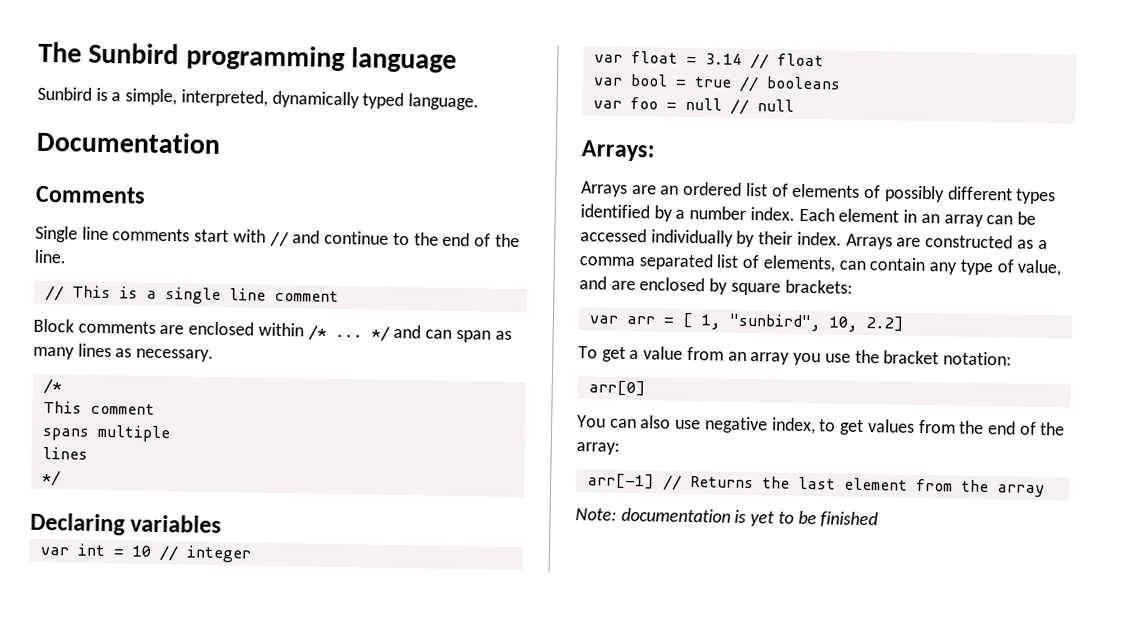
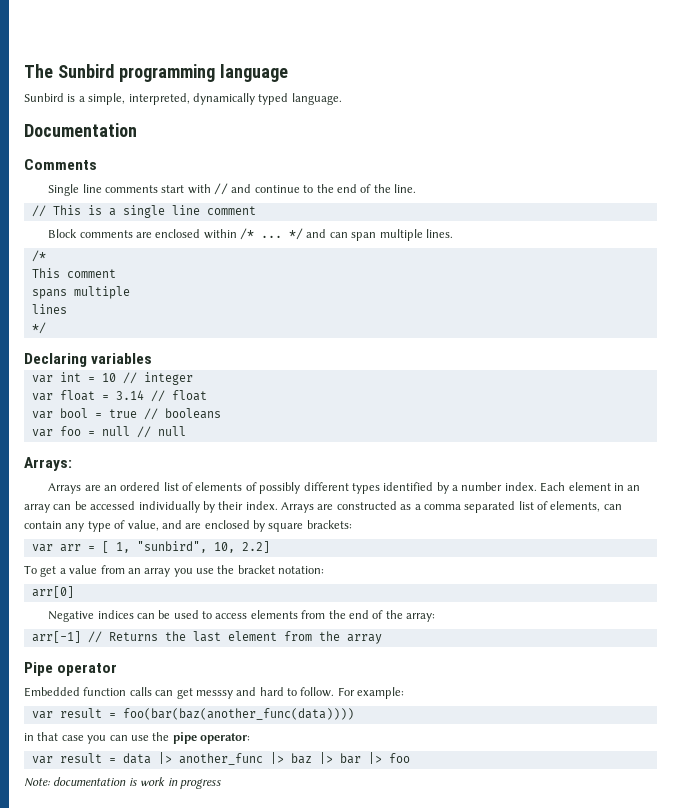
- */ and can span as many lines as necessary.
+ */ and can span multiple lines.
- You can also use negative index, to get values from the end of the array:
+ Negative indices can be used to access elements from the end of the array:
+ Pipe operator
+ Embedded function calls can get messsy and hard to follow. For example:
+ var result = foo(bar(baz(another_func(data))))
+ in that case you can use the pipe operator:
+ var result = data |> another_func |> baz |> bar |> foo
- Note: documentation is yet to be finished
+ Note: documentation is work in progress

